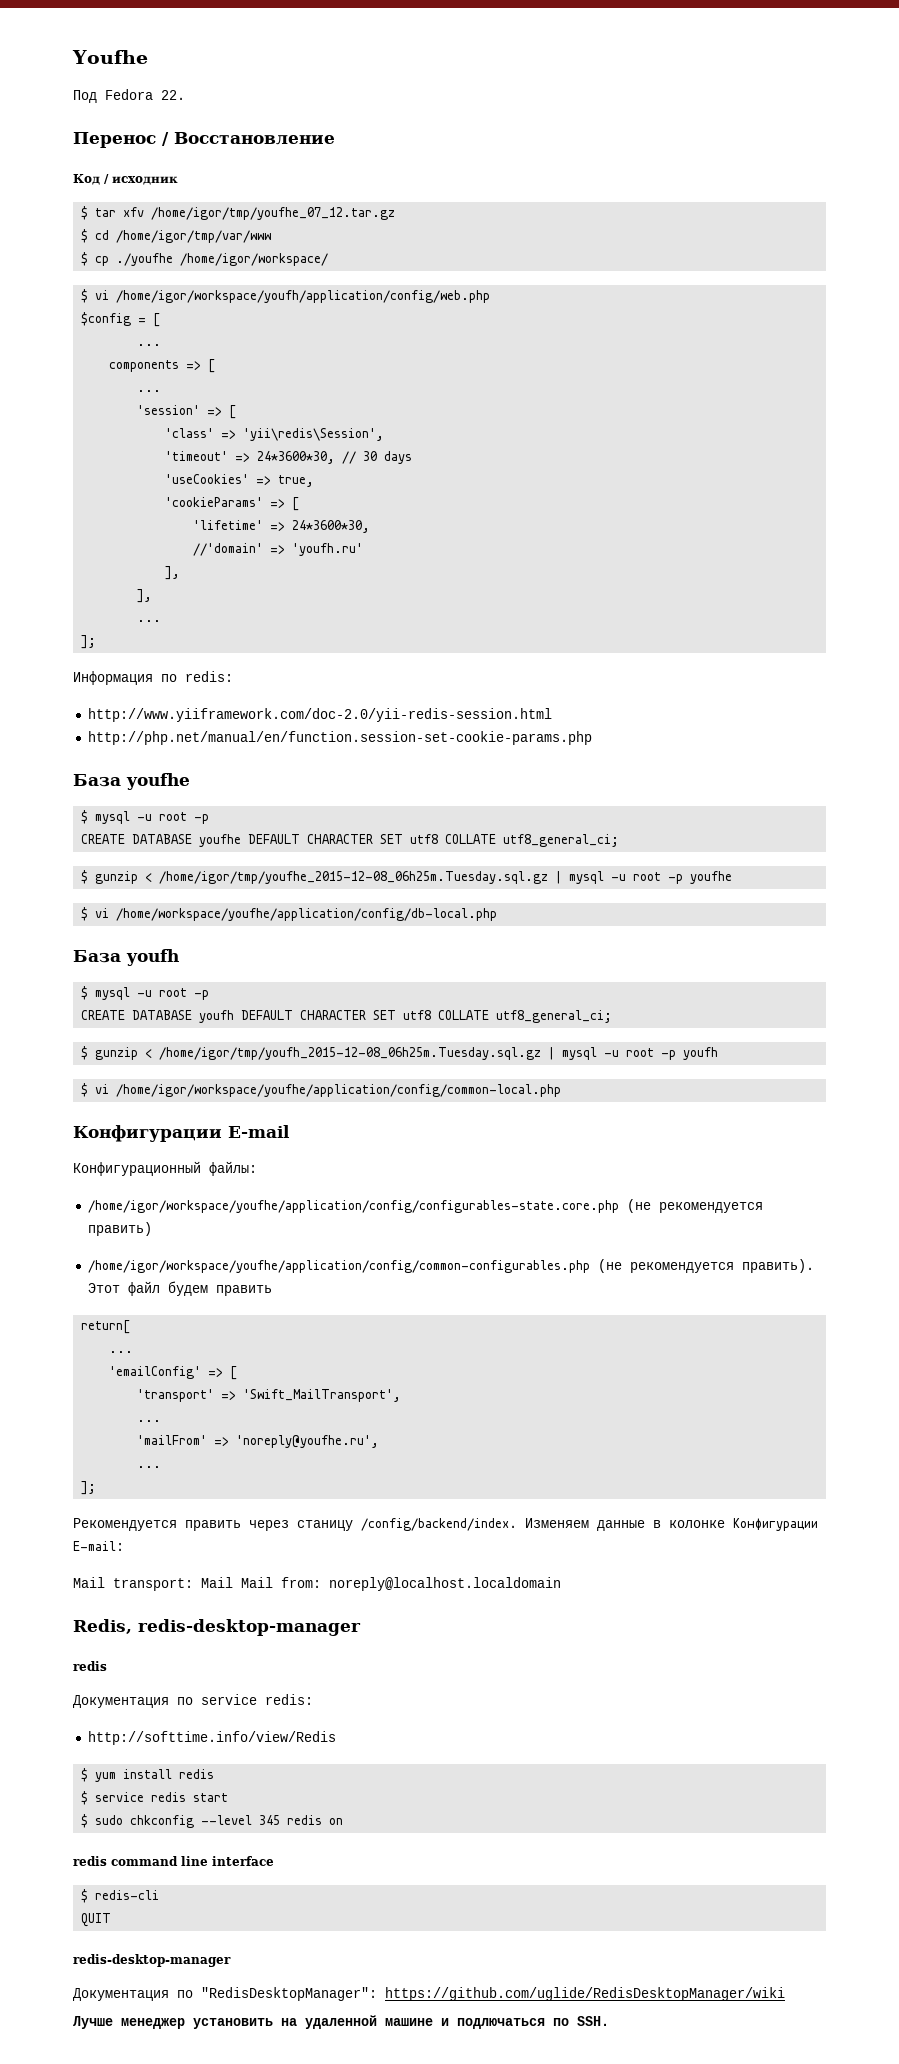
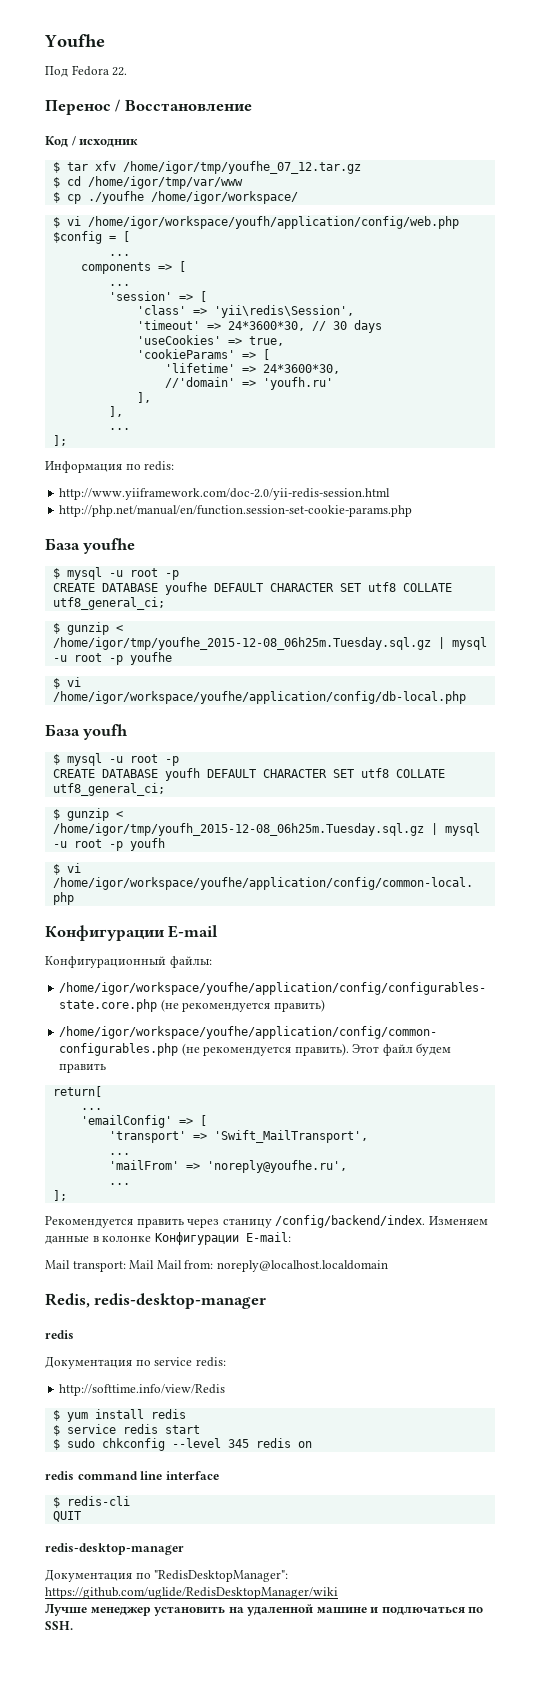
- $ vi /home/workspace/youfhe/application/config/db-local.php
+ $ vi /home/igor/workspace/youfhe/application/config/db-local.php

